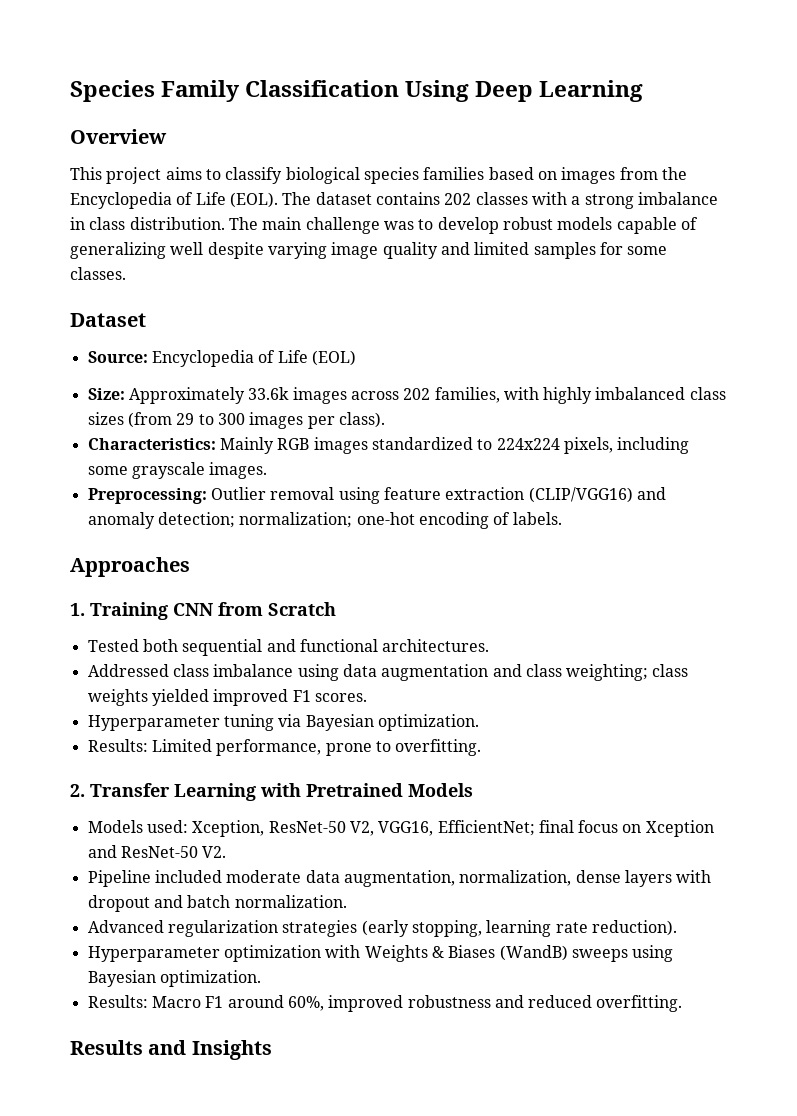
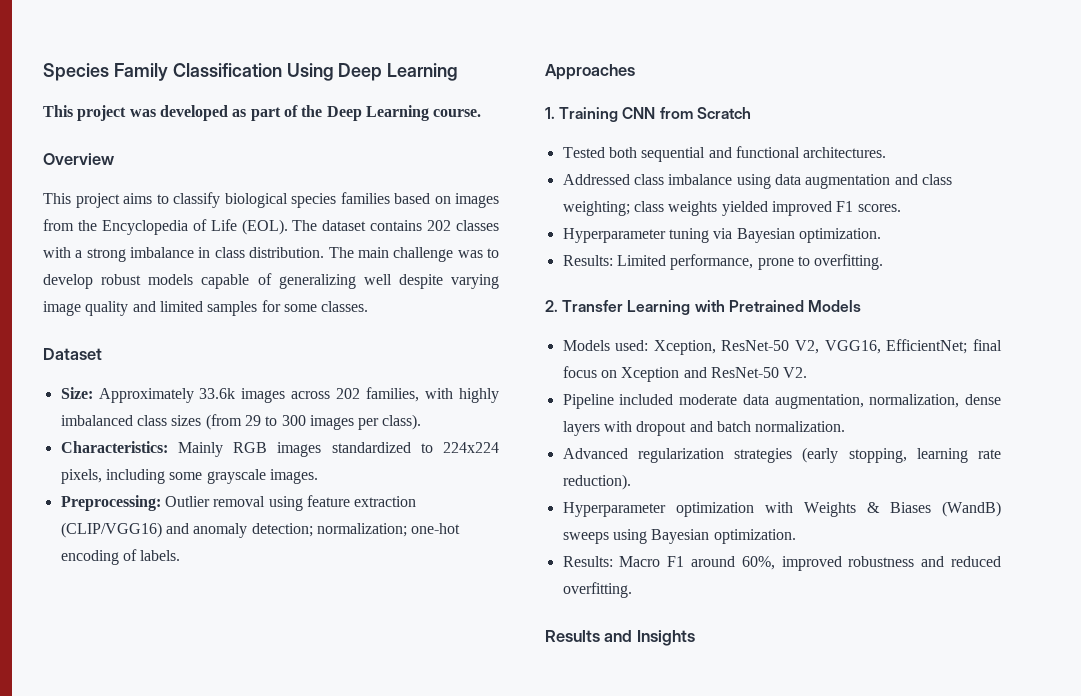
+ This project was developed as part of the Deep Learning course.
- Source: Encyclopedia of Life (EOL)

